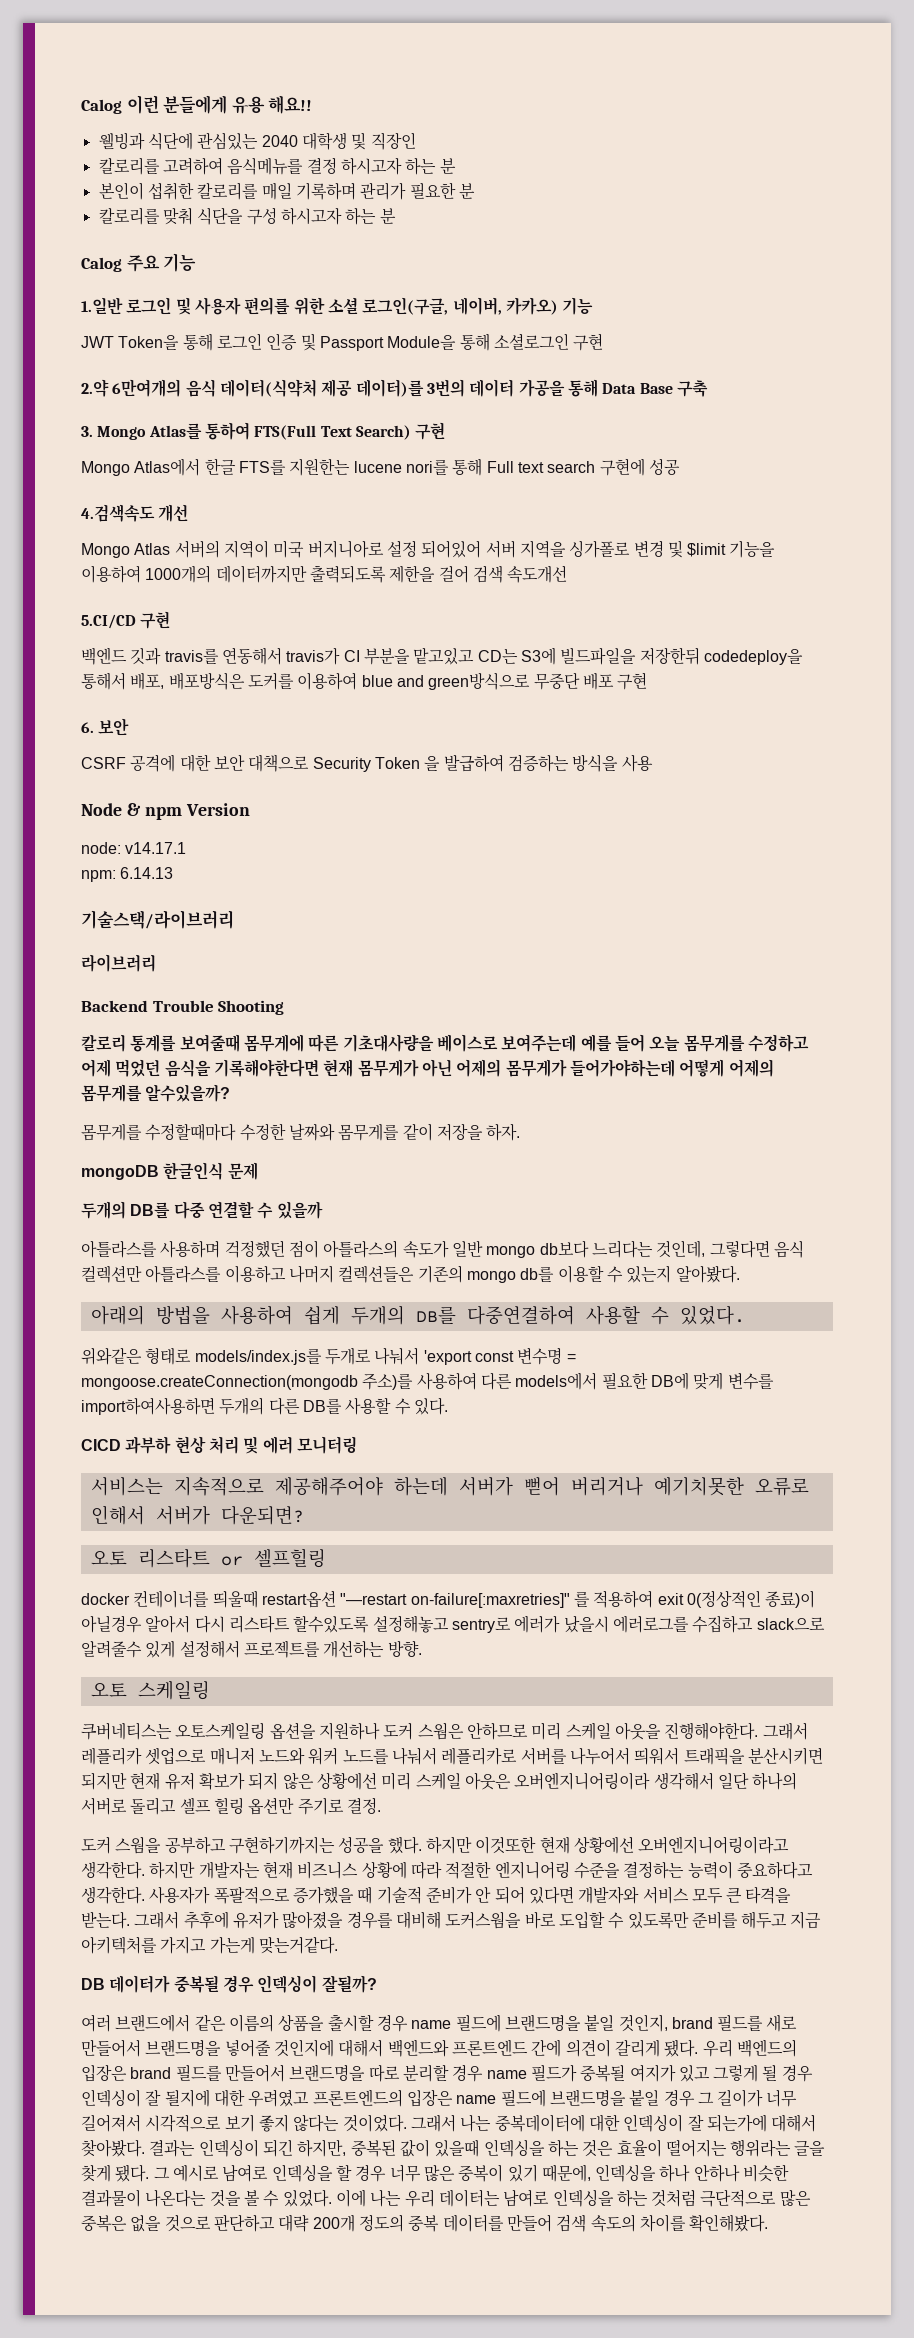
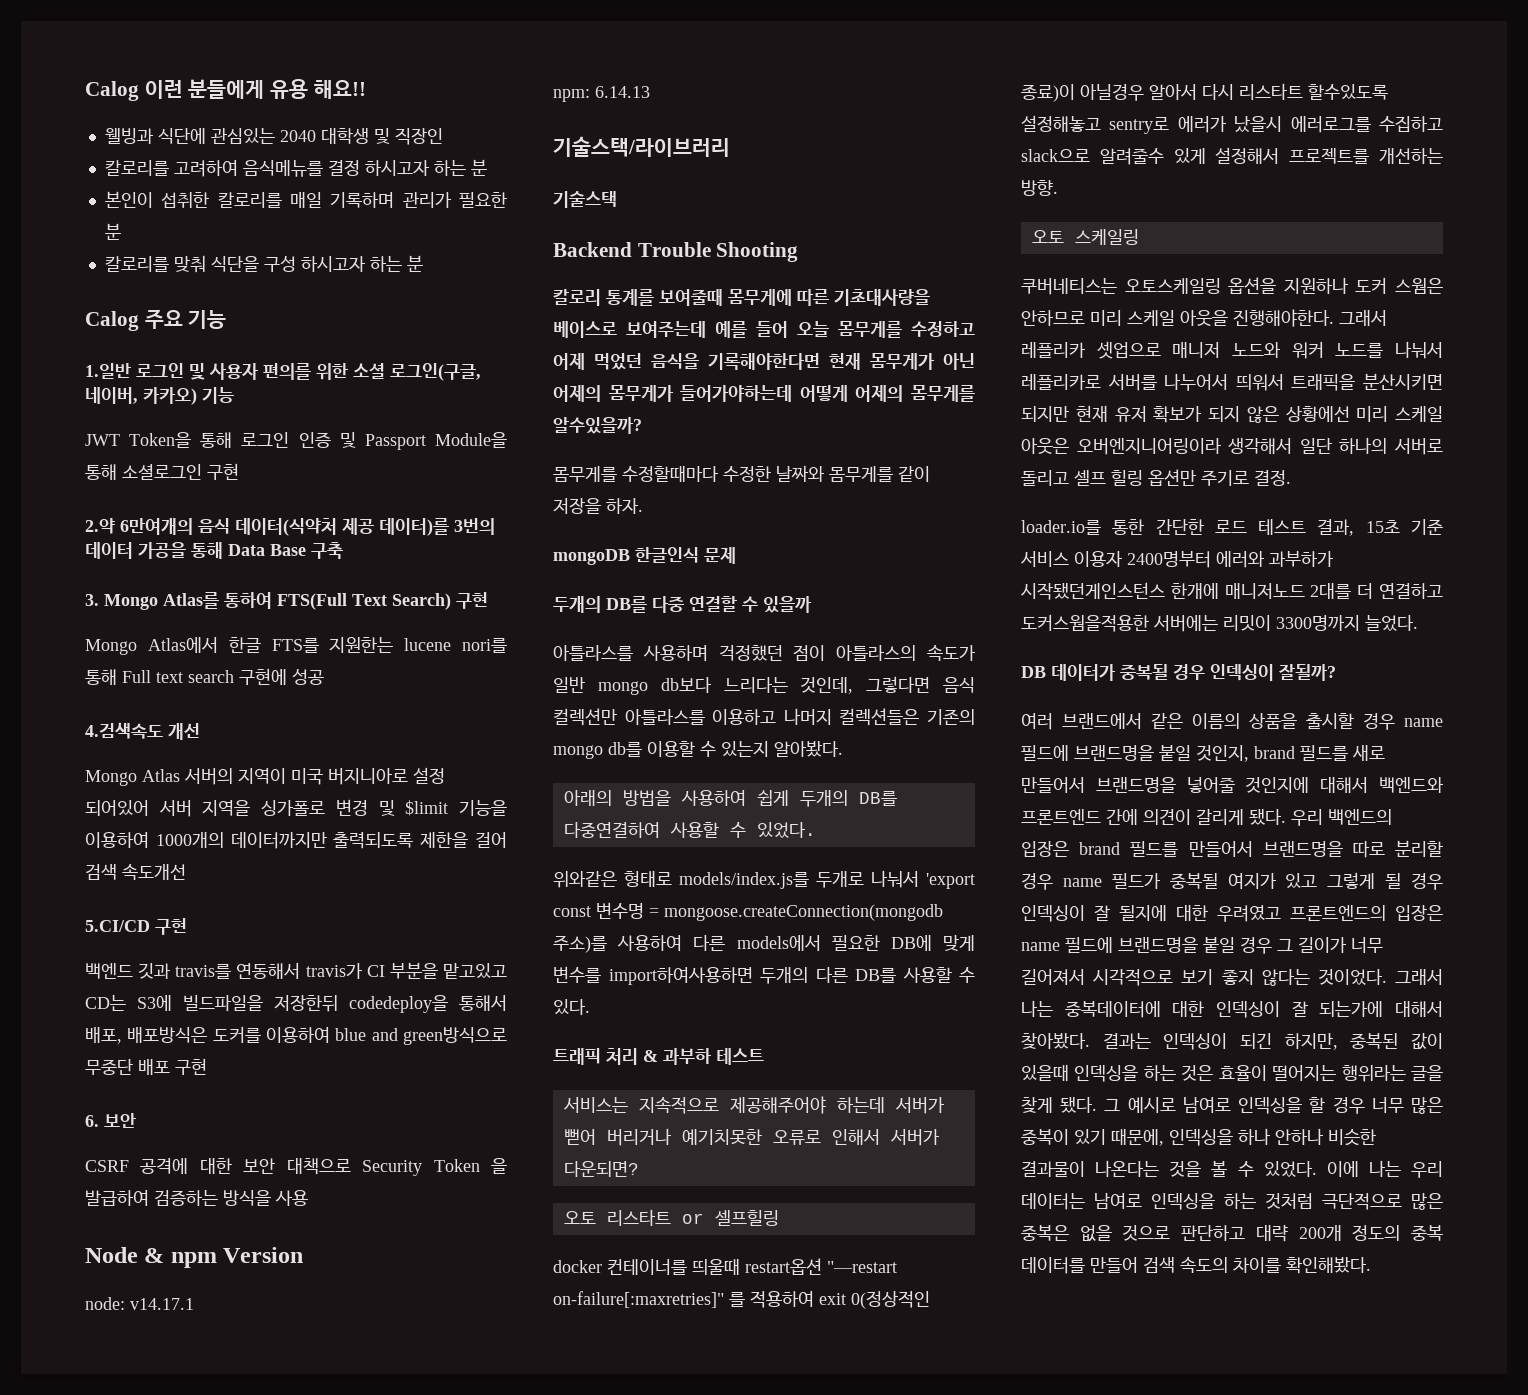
- 라이브러리
+ 기술스택
- CICD 과부하 현상 처리 및 에러 모니터링
+ 트래픽 처리 & 과부하 테스트
- 도커 스웜을 공부하고 구현하기까지는 성공을 했다. 하지만 이것또한 현재 상황에선 오버엔지니어링이라고 생각한다. 하지만 개발자는 현재 비즈니스 상황에 따라 적절한 엔지니어링 수준을 결정하는 능력이 중요하다고 생각한다. 사용자가 폭팔적으로 증가했을 때 기술적 준비가 안 되어 있다면 개발자와 서비스 모두 큰 타격을 받는다. 그래서 추후에 유저가 많아졌을 경우를 대비해 도커스웜을 바로 도입할 수 있도록만 준비를 해두고 지금 아키텍처를 가지고 가는게 맞는거같다.
+ loader.io를 통한 간단한 로드 테스트 결과, 15초 기준 서비스 이용자 2400명부터 에러와 과부하가 시작됐던게인스턴스 한개에 매니저노드 2대를 더 연결하고 도커스웜을적용한 서버에는 리밋이 3300명까지 늘었다.

